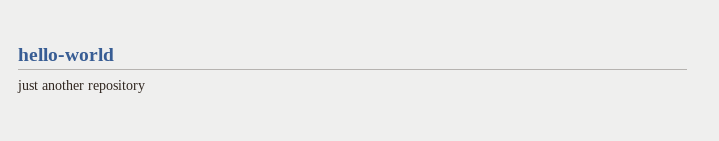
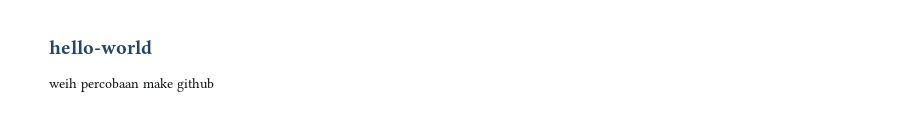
- just another repository
+ weih percobaan make github

